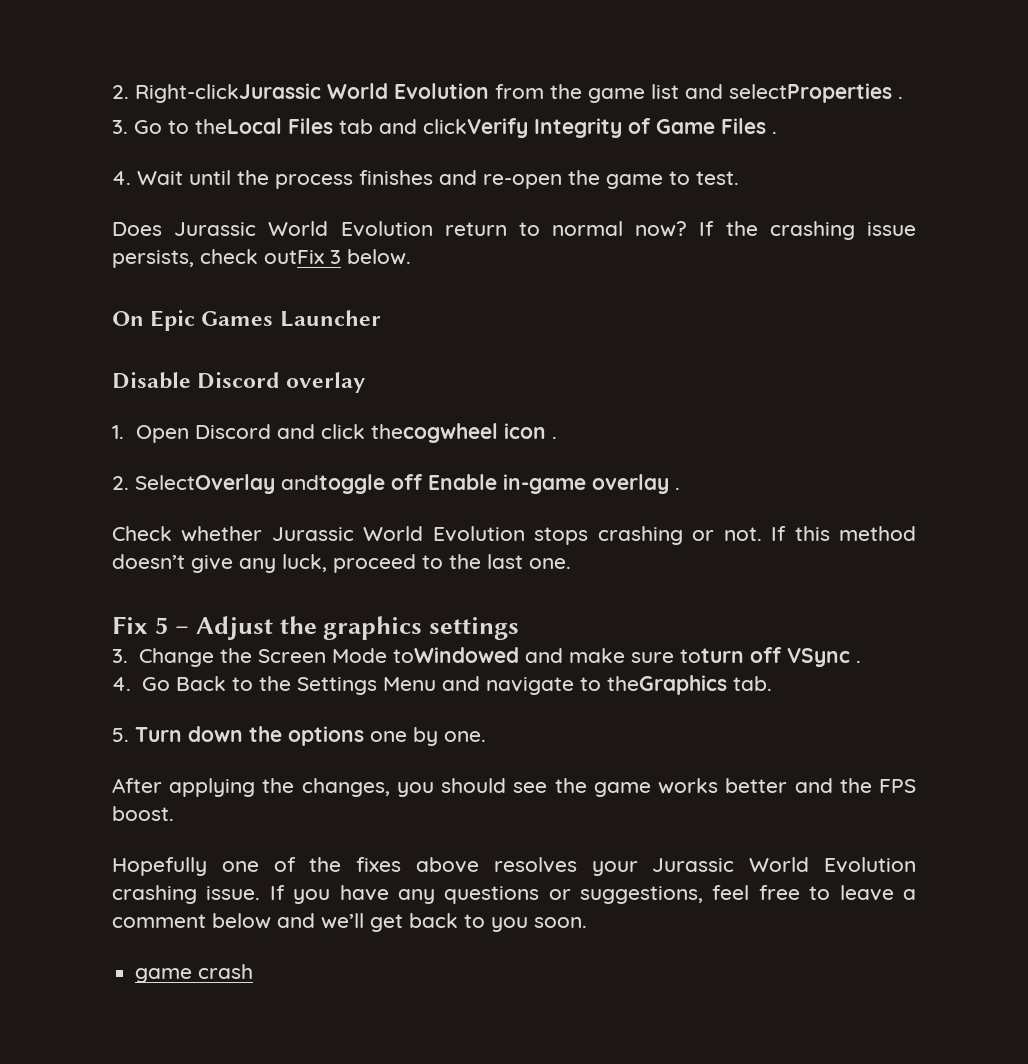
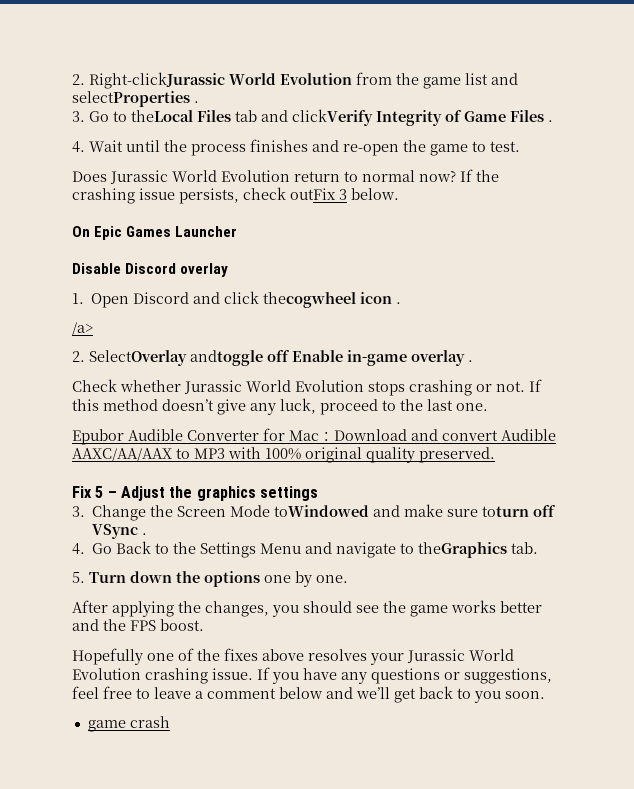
+ /a>
+ Epubor Audible Converter for Mac：Download and convert Audible AAXC/AA/AAX to MP3 with 100% original quality preserved.

